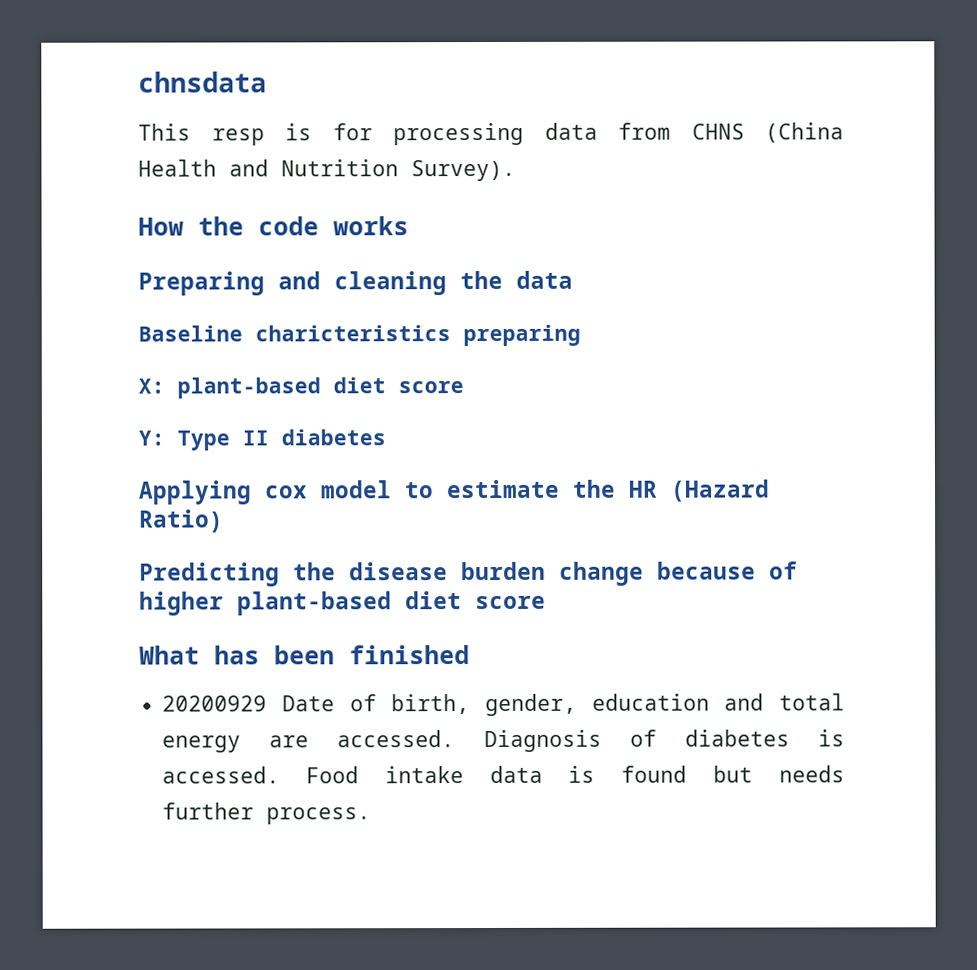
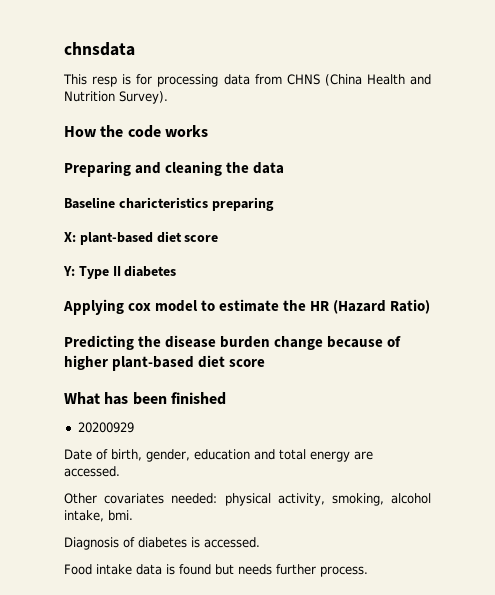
- 20200929 Date of birth, gender, education and total energy are accessed. Diagnosis of diabetes is accessed. Food intake data is found but needs further process.
+ 20200929
+ Date of birth, gender, education and total energy are accessed.
+ Other covariates needed: physical activity, smoking, alcohol intake, bmi.
+ Diagnosis of diabetes is accessed.
+ Food intake data is found but needs further process.

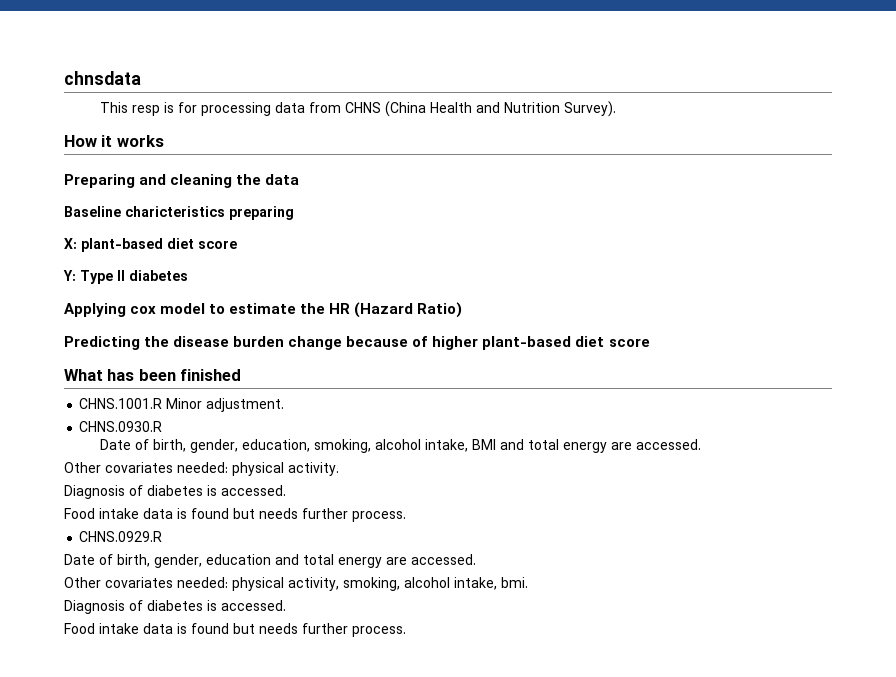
- How the code works
+ How it works
- 20200929
+ CHNS.1001.R Minor adjustment.
+ CHNS.0930.R
+ Date of birth, gender, education, smoking, alcohol intake, BMI and total energy are accessed.
+ Other covariates needed: physical activity.
+ Diagnosis of diabetes is accessed.
+ Food intake data is found but needs further process.
+ CHNS.0929.R

